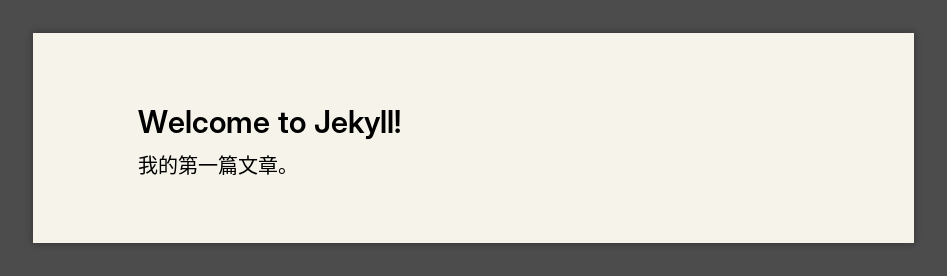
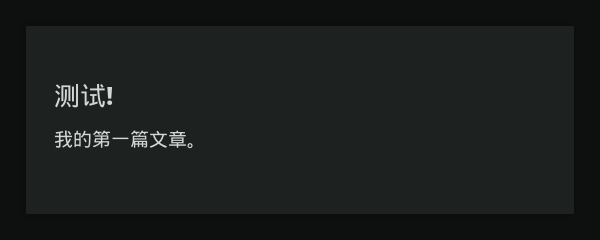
- Welcome to Jekyll!
+ 测试!

